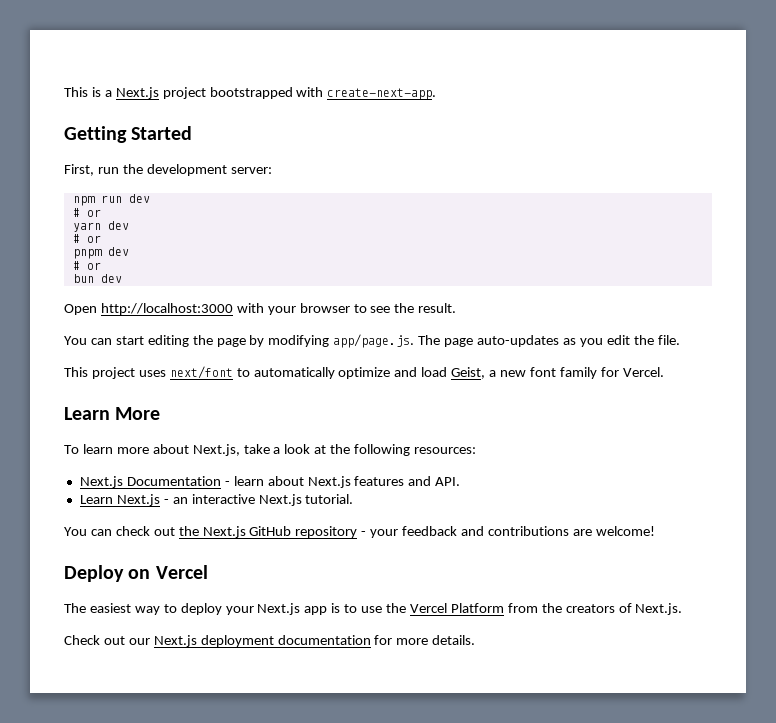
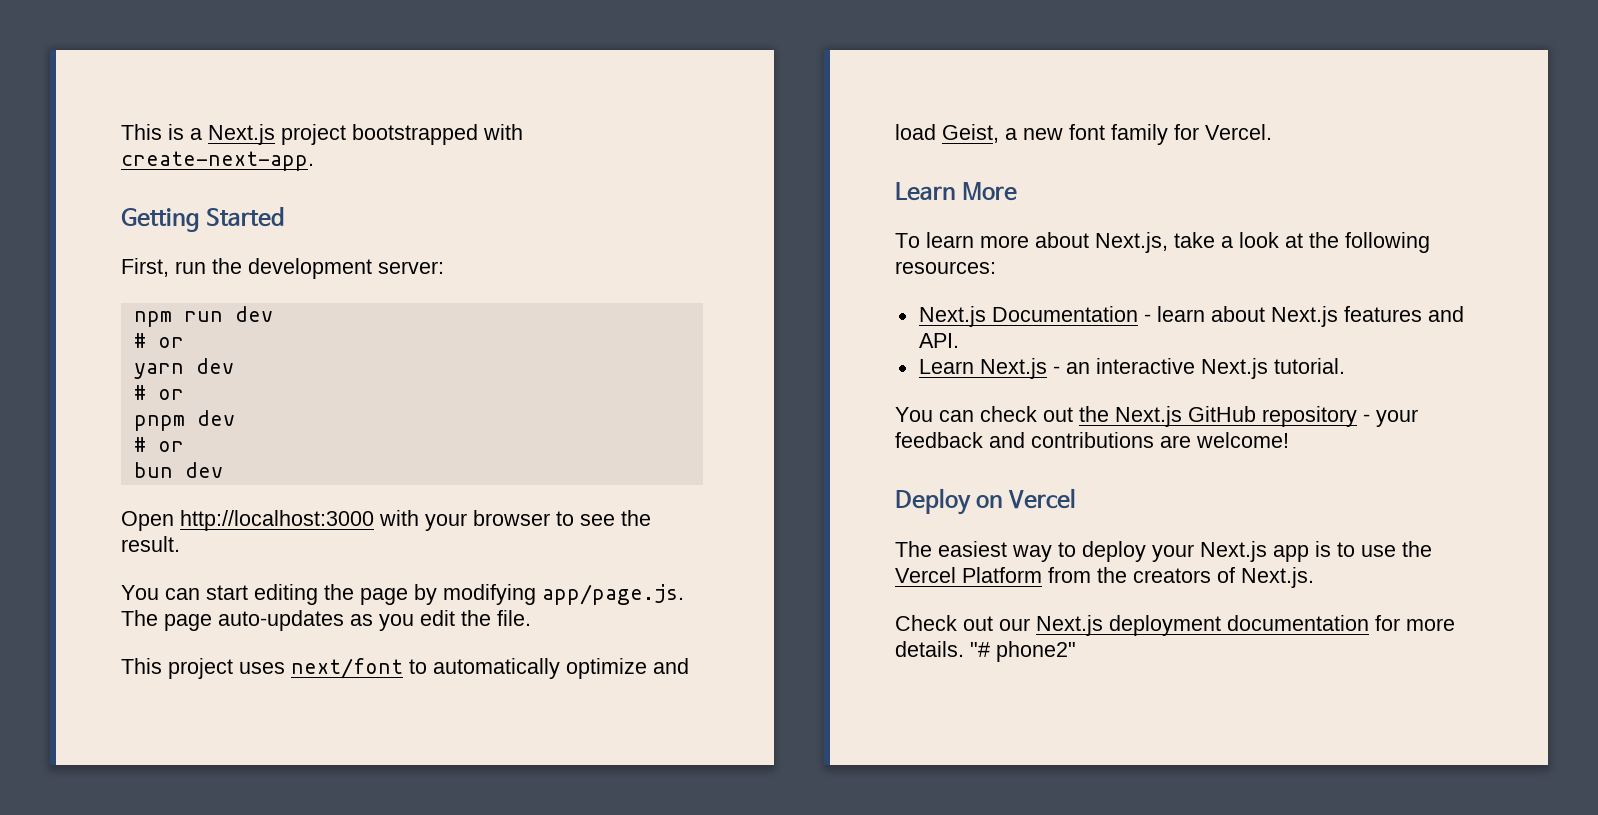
+ "# phone2"

